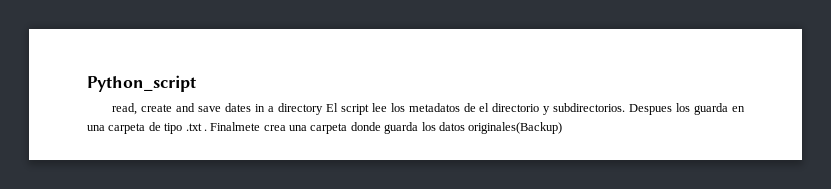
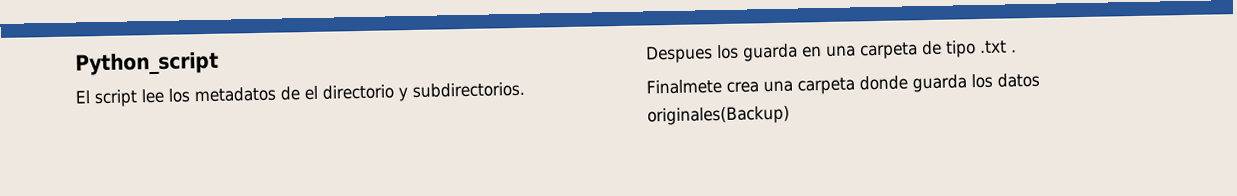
- read, create and save dates in a directory El script lee los metadatos de el directorio y subdirectorios. Despues los guarda en una carpeta de tipo .txt . Finalmete crea una carpeta donde guarda los datos originales(Backup)
+ El script lee los metadatos de el directorio y subdirectorios.
+ Despues los guarda en una carpeta de tipo .txt .
+ Finalmete crea una carpeta donde guarda los datos originales(Backup)

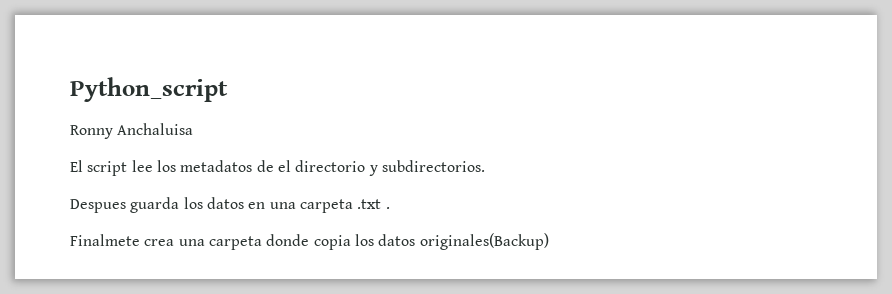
+ Ronny Anchaluisa
- Despues los guarda en una carpeta de tipo .txt .
+ Despues guarda los datos en una carpeta .txt .
- Finalmete crea una carpeta donde guarda los datos originales(Backup)
+ Finalmete crea una carpeta donde copia los datos originales(Backup)

